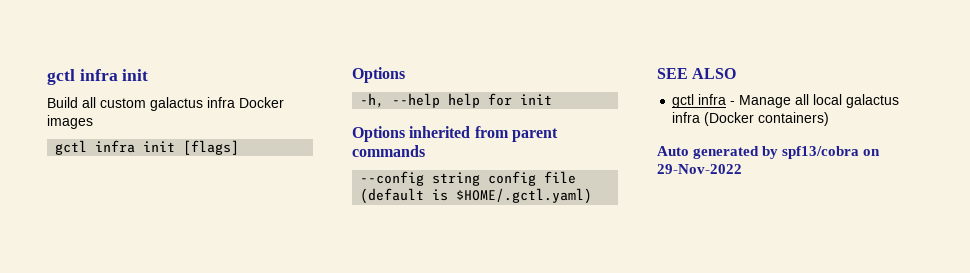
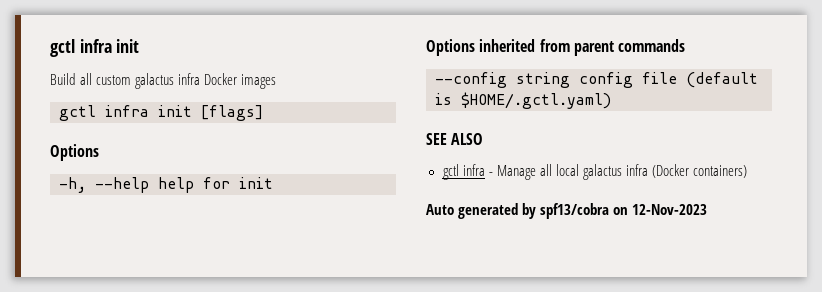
- Auto generated by spf13/cobra on 29-Nov-2022
+ Auto generated by spf13/cobra on 12-Nov-2023

